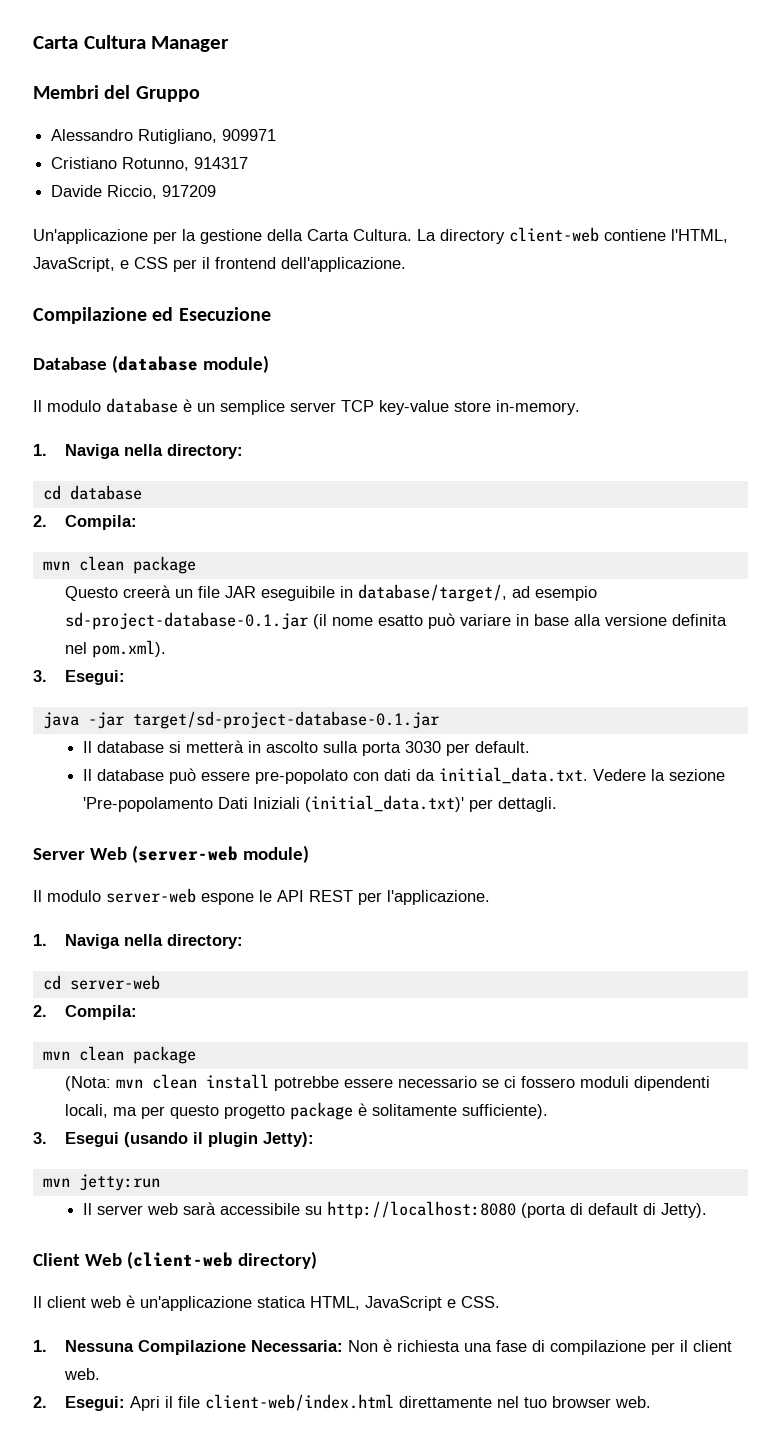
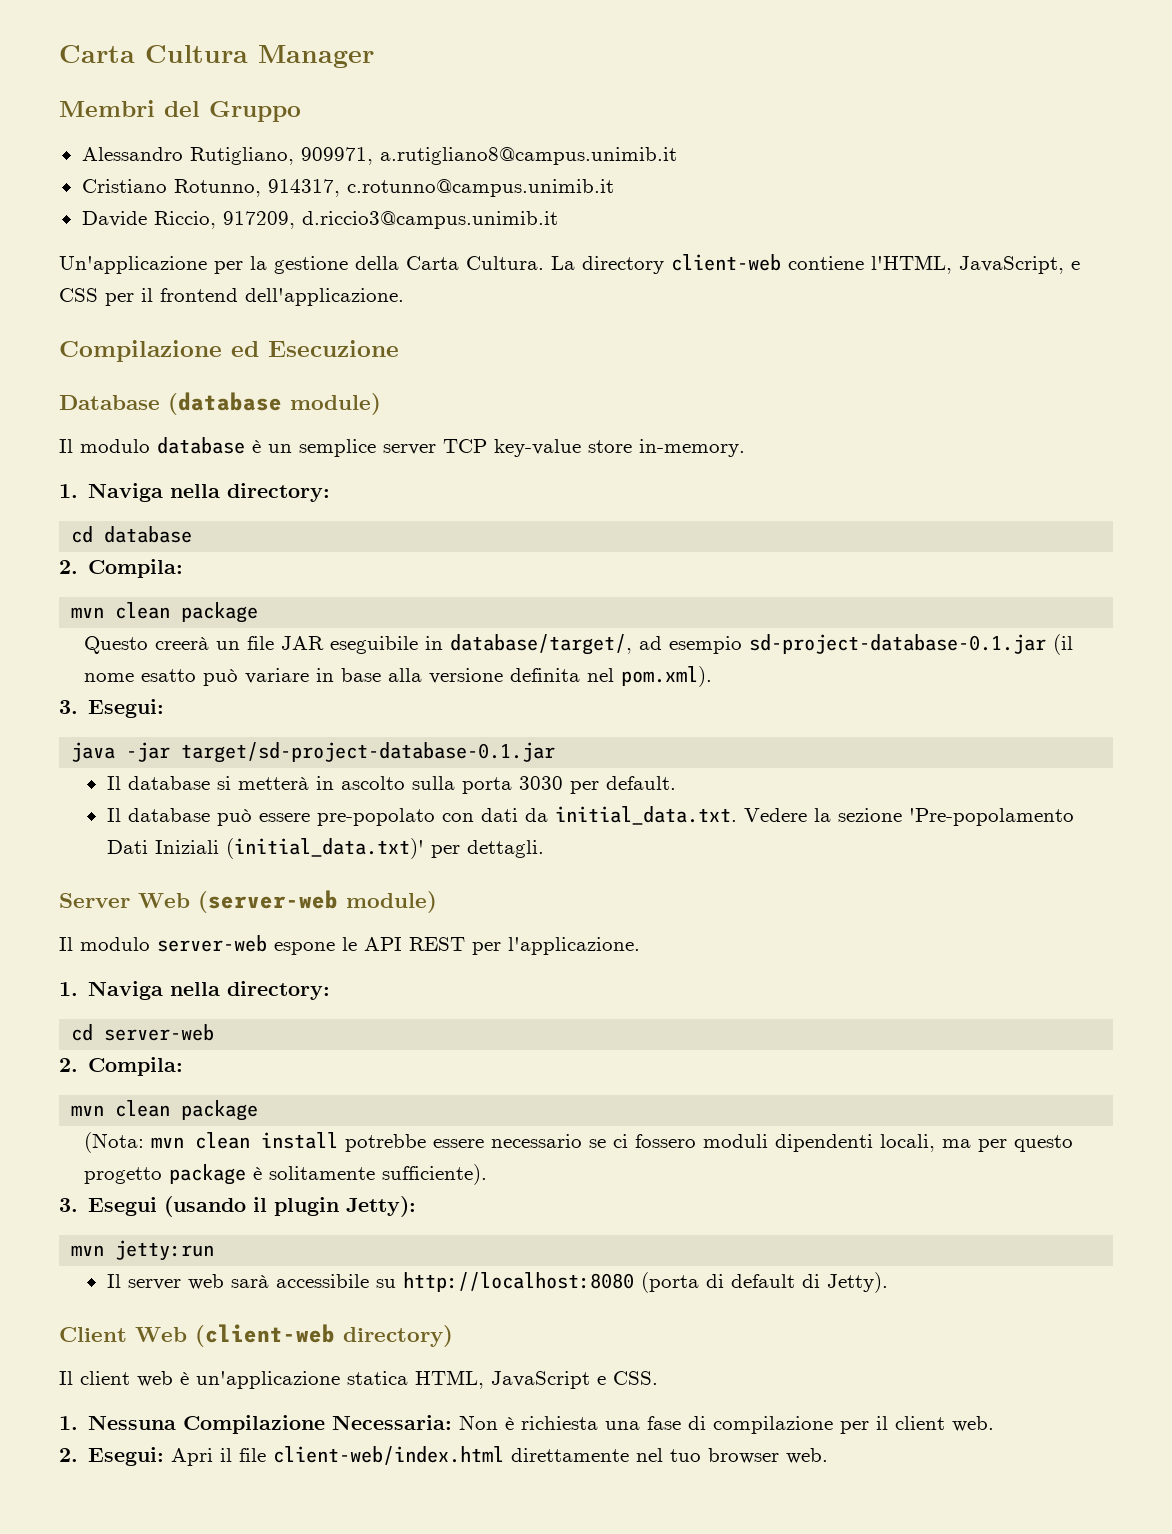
- Alessandro Rutigliano, 909971
+ Alessandro Rutigliano, 909971, a.rutigliano8@campus.unimib.it
- Cristiano Rotunno, 914317
+ Cristiano Rotunno, 914317, c.rotunno@campus.unimib.it
- Davide Riccio, 917209
+ Davide Riccio, 917209, d.riccio3@campus.unimib.it

